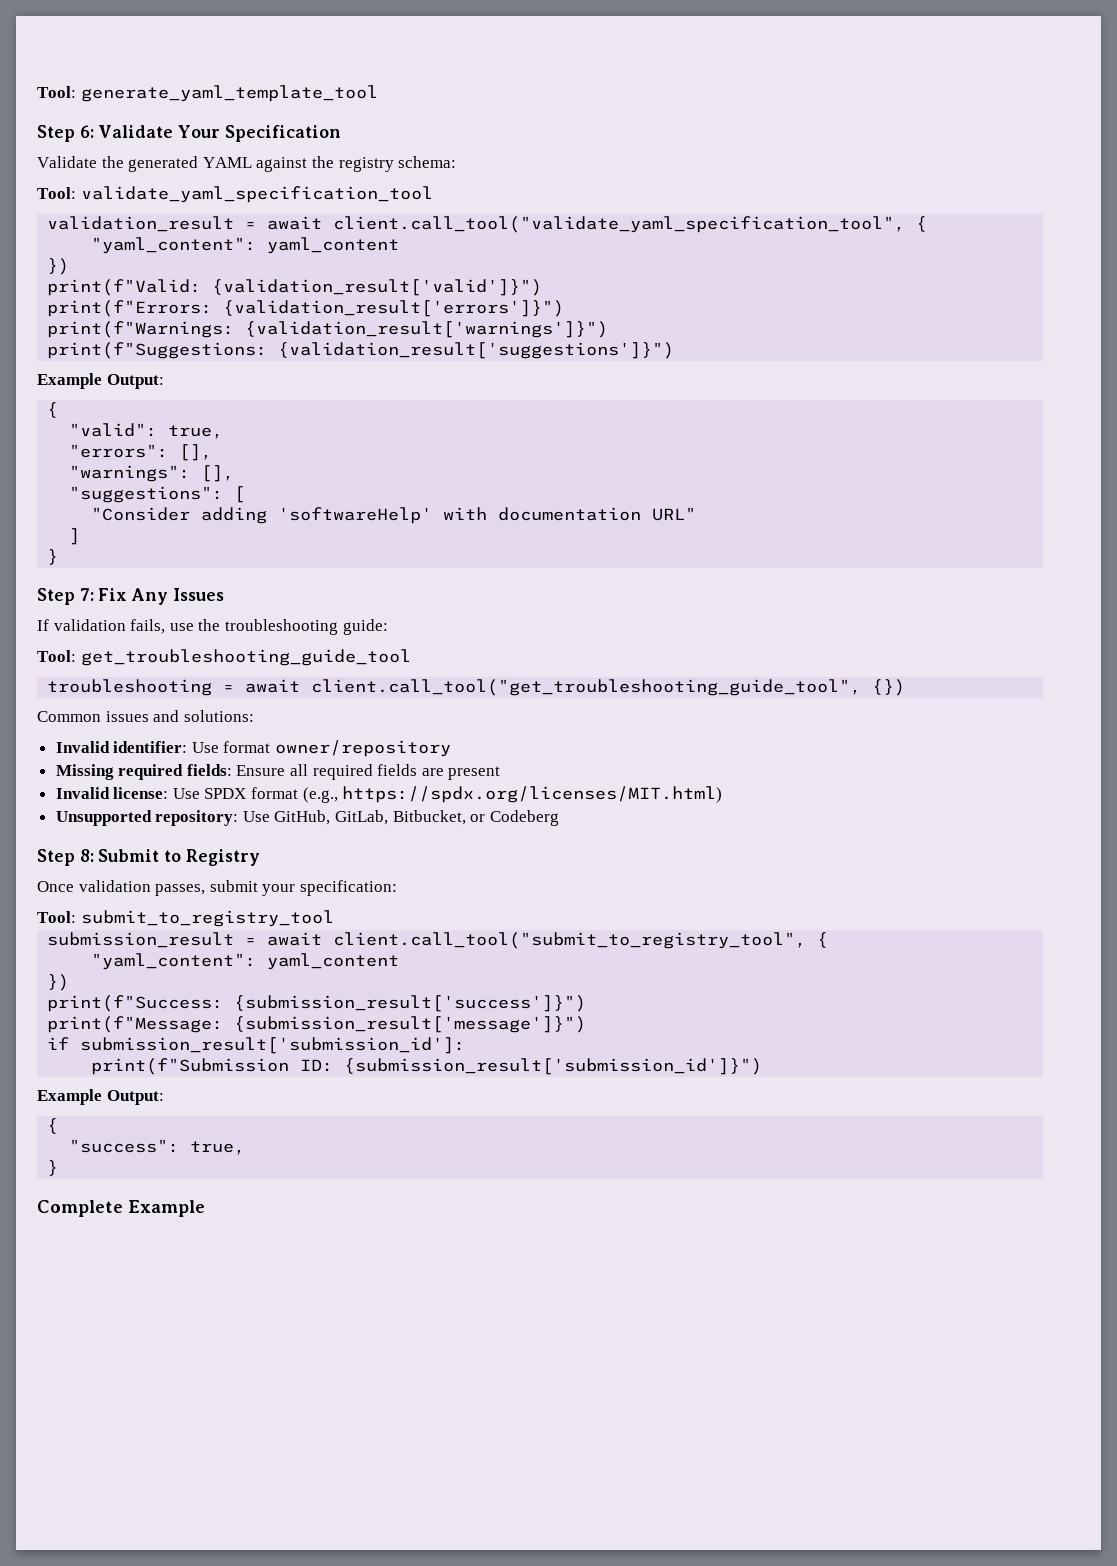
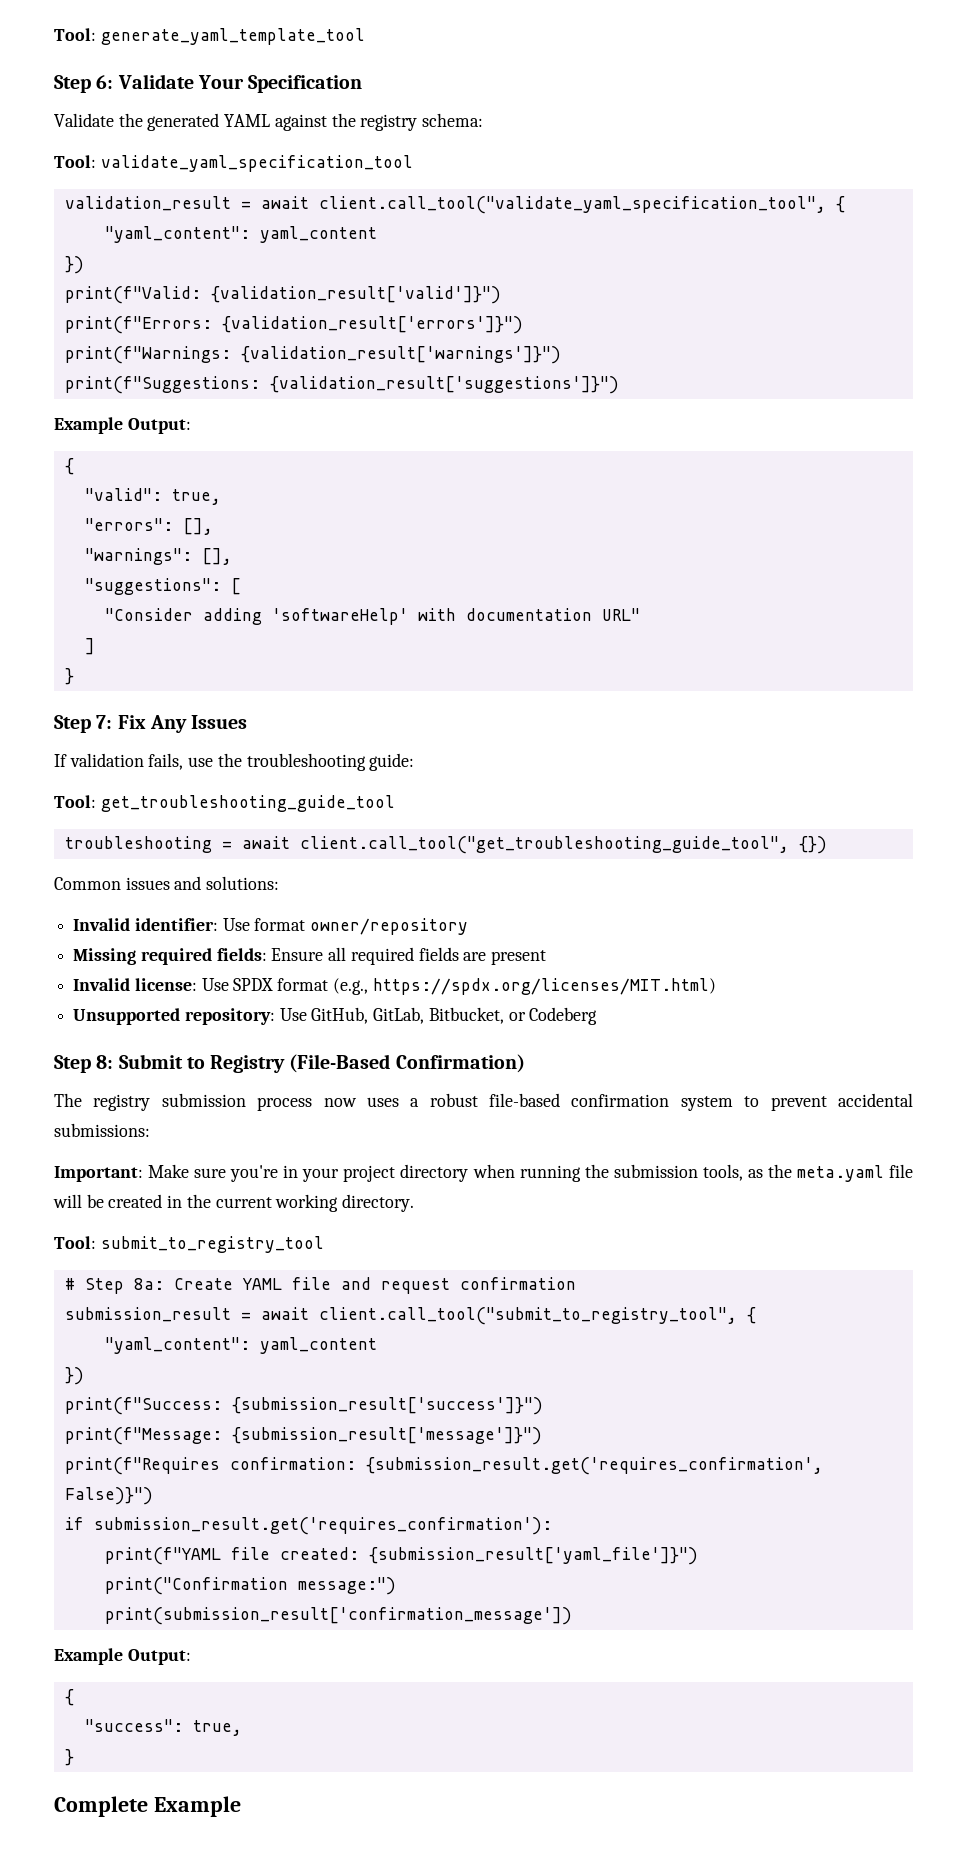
- Step 8: Submit to Registry
- Once validation passes, submit your specification:
+ Step 8: Submit to Registry (File-Based Confirmation)
+ The registry submission process now uses a robust file-based confirmation system to prevent accidental submissions:
+ Important: Make sure you're in your project directory when running the submission tools, as the meta.yaml file will be created in the current working directory.
  Tool: submit_to_registry_tool
+ # Step 8a: Create YAML file and request confirmation
- if submission_result['submission_id']:
- print(f"Submission ID: {submission_result['submission_id']}")
+ print(f"Requires confirmation: {submission_result.get('requires_confirmation', False)}")
+ if submission_result.get('requires_confirmation'):
+ print(f"YAML file created: {submission_result['yaml_file']}")
+ print("Confirmation message:")
+ print(submission_result['confirmation_message'])

